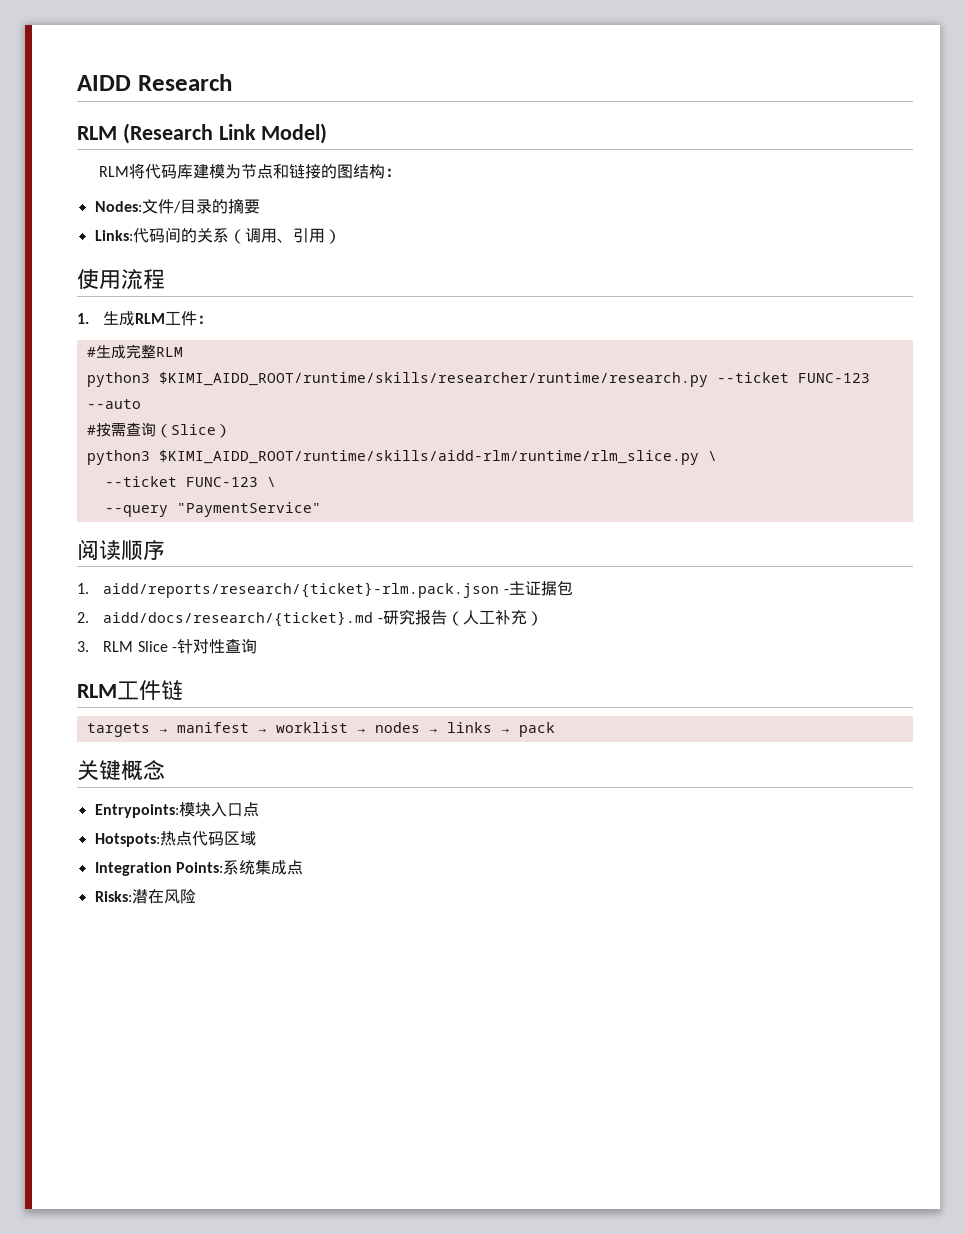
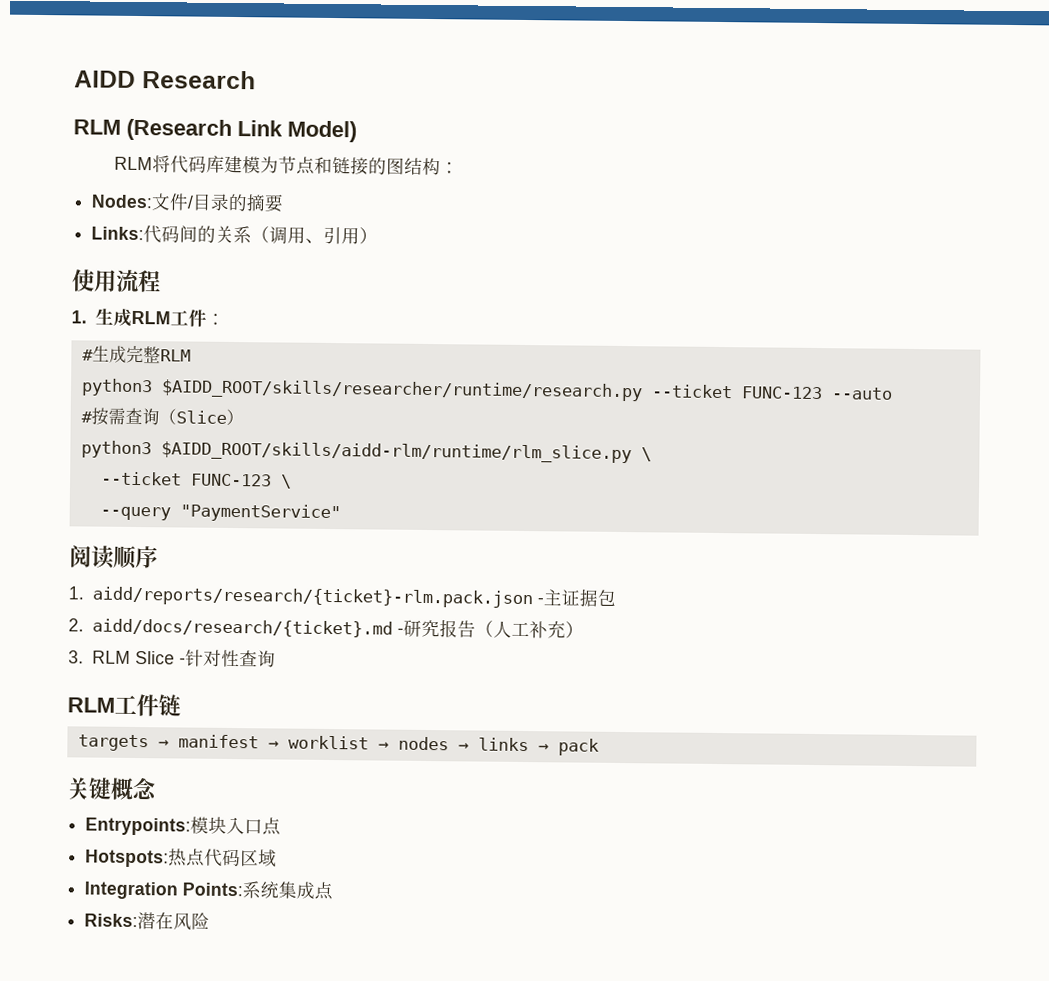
- python3 $KIMI_AIDD_ROOT/runtime/skills/researcher/runtime/research.py --ticket FUNC-123 --auto
+ python3 $AIDD_ROOT/skills/researcher/runtime/research.py --ticket FUNC-123 --auto
- python3 $KIMI_AIDD_ROOT/runtime/skills/aidd-rlm/runtime/rlm_slice.py \
+ python3 $AIDD_ROOT/skills/aidd-rlm/runtime/rlm_slice.py \

